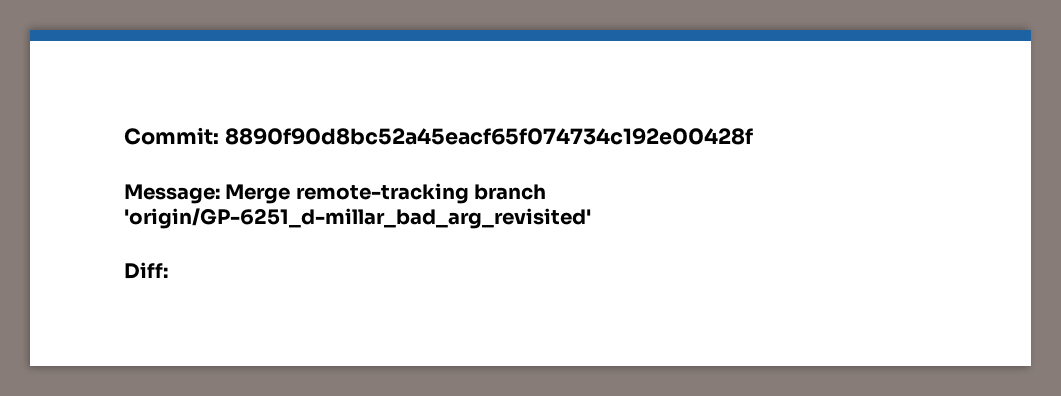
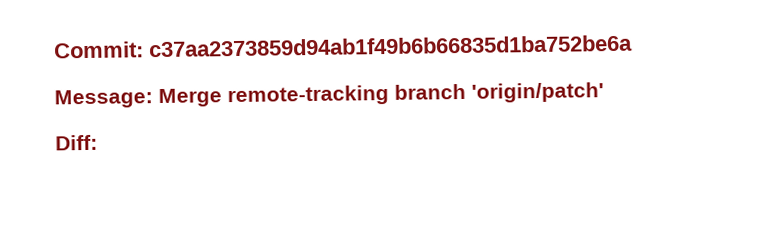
- Commit: 8890f90d8bc52a45eacf65f074734c192e00428f
+ Commit: c37aa2373859d94ab1f49b6b66835d1ba752be6a
- Message: Merge remote-tracking branch 'origin/GP-6251_d-millar_bad_arg_revisited'
+ Message: Merge remote-tracking branch 'origin/patch'

